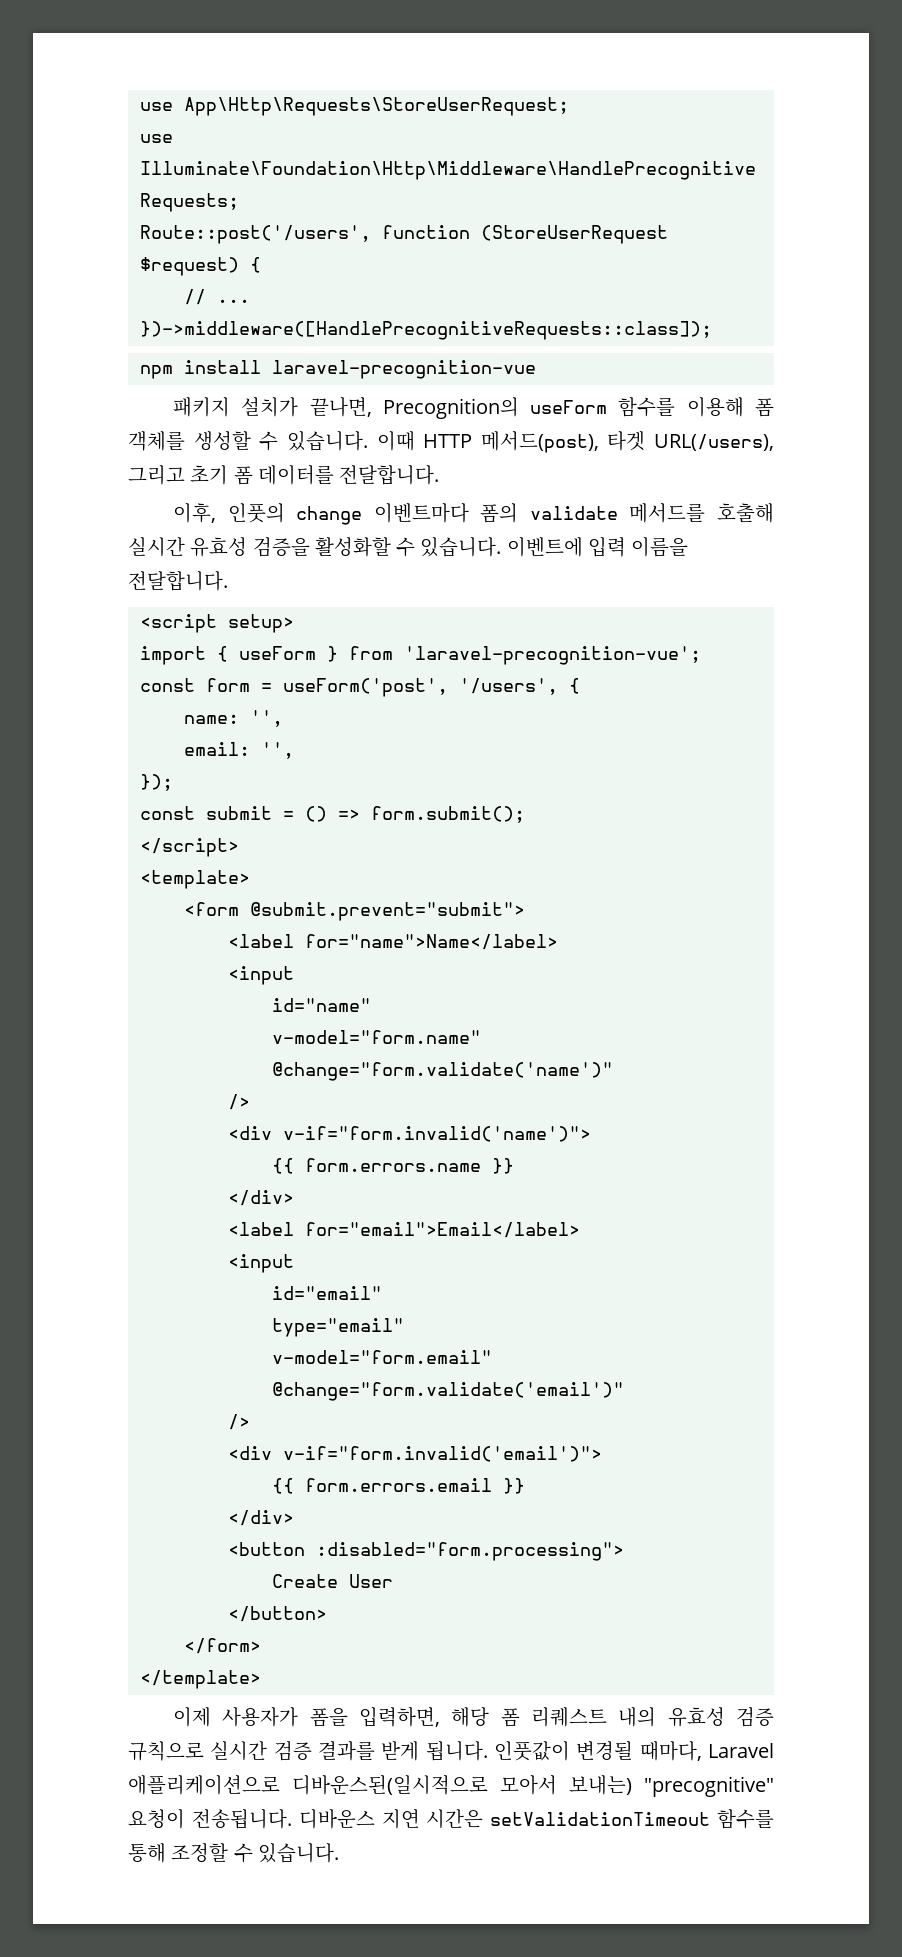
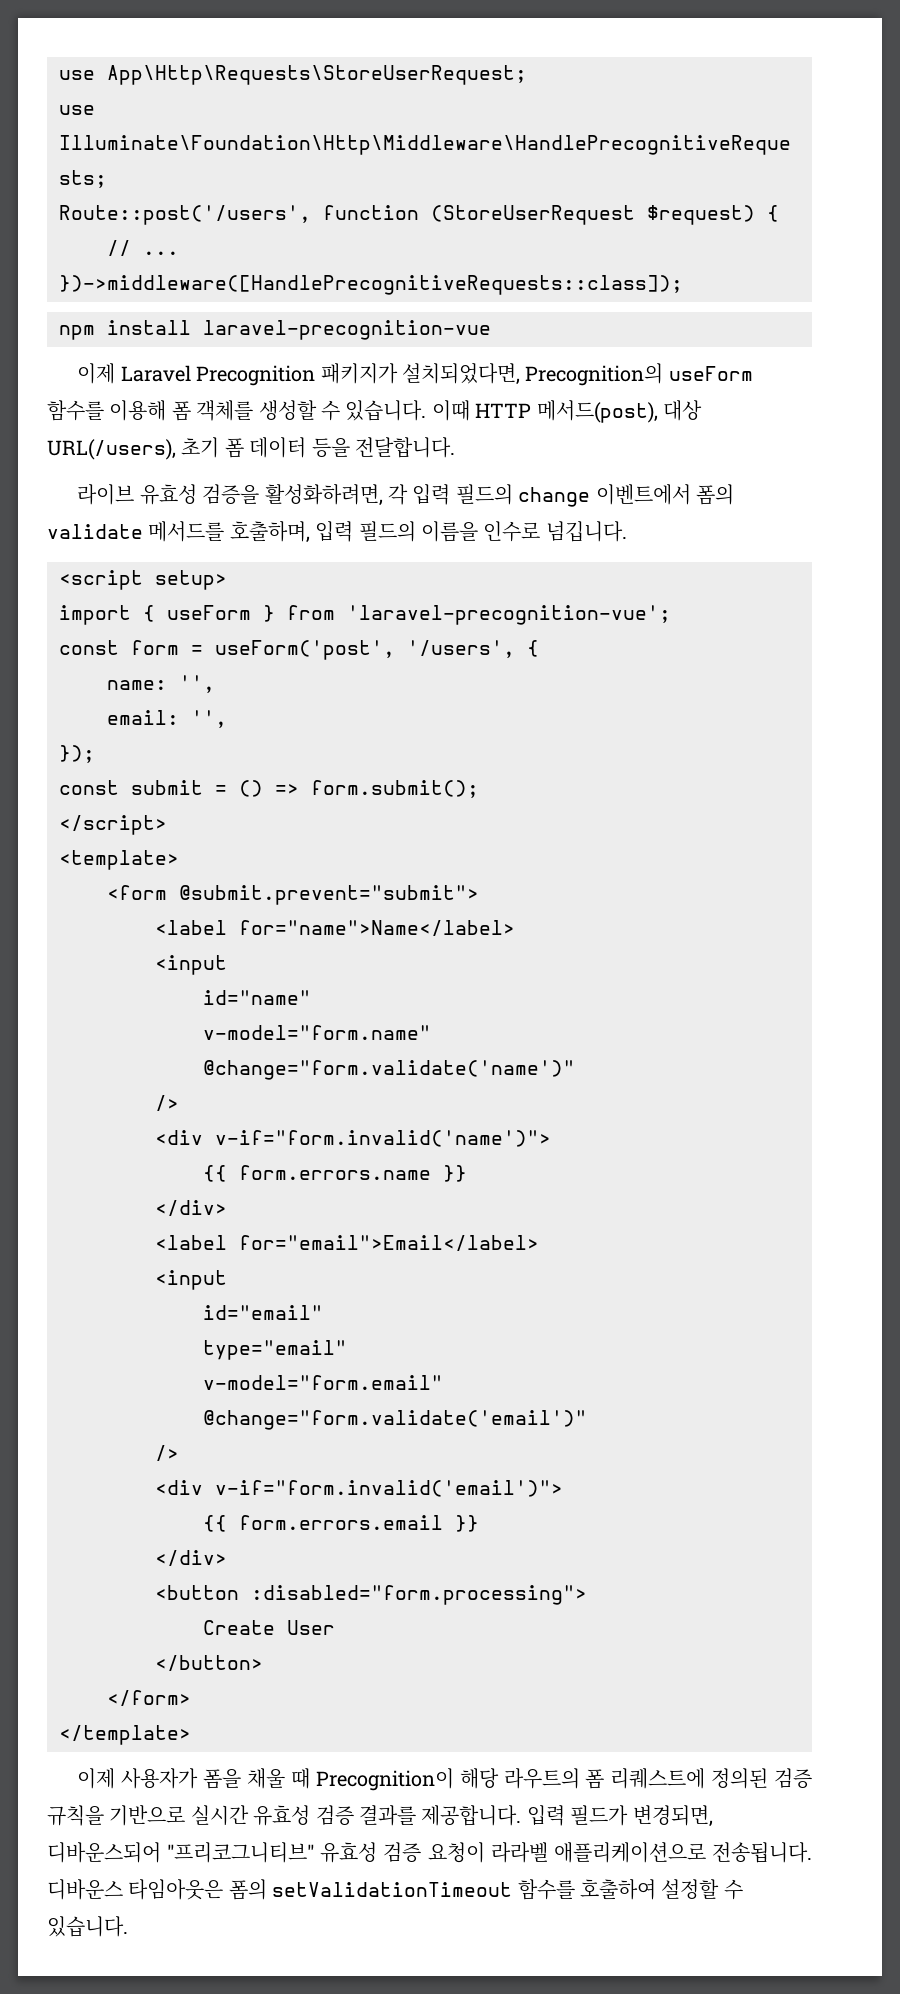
- 패키지 설치가 끝나면, Precognition의 useForm 함수를 이용해 폼 객체를 생성할 수 있습니다.
+ 이제 Laravel Precognition 패키지가 설치되었다면, Precognition의 useForm 함수를 이용해 폼 객체를 생성할 수 있습니다.
- 이때 HTTP 메서드(post), 타겟 URL(/users), 그리고 초기 폼 데이터를 전달합니다.
- 이후, 인풋의 change 이벤트마다 폼의 validate 메서드를 호출해 실시간 유효성 검증을 활성화할 수 있습니다. 이벤트에 입력 이름을 전달합니다.
+ 이때 HTTP 메서드(post), 대상 URL(/users), 초기 폼 데이터 등을 전달합니다.
+ 라이브 유효성 검증을 활성화하려면, 각 입력 필드의 change 이벤트에서 폼의 validate 메서드를 호출하며, 입력 필드의 이름을 인수로 넘깁니다.
- 이제 사용자가 폼을 입력하면, 해당 폼 리퀘스트 내의 유효성 검증 규칙으로 실시간 검증 결과를 받게 됩니다. 인풋값이 변경될 때마다, Laravel 애플리케이션으로 디바운스된(일시적으로 모아서 보내는) "precognitive" 요청이 전송됩니다. 디바운스 지연 시간은 setValidationTimeout 함수를 통해 조정할 수 있습니다.
+ 이제 사용자가 폼을 채울 때 Precognition이 해당 라우트의 폼 리퀘스트에 정의된 검증 규칙을 기반으로 실시간 유효성 검증 결과를 제공합니다. 입력 필드가 변경되면, 디바운스되어 "프리코그니티브" 유효성 검증 요청이 라라벨 애플리케이션으로 전송됩니다. 디바운스 타임아웃은 폼의 setValidationTimeout 함수를 호출하여 설정할 수 있습니다.

